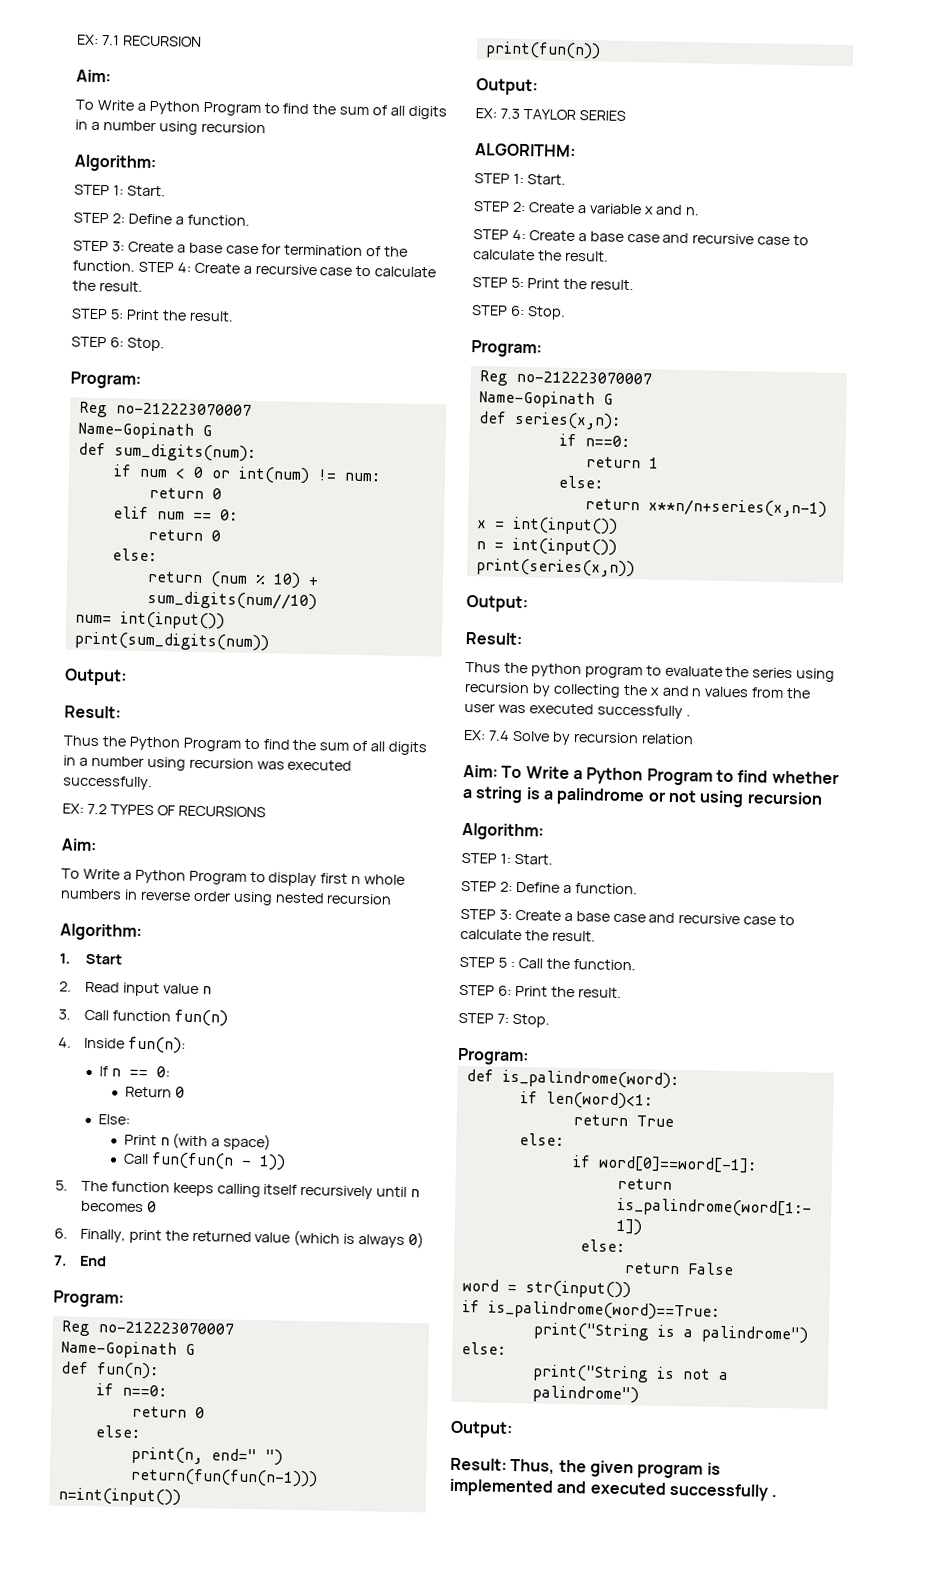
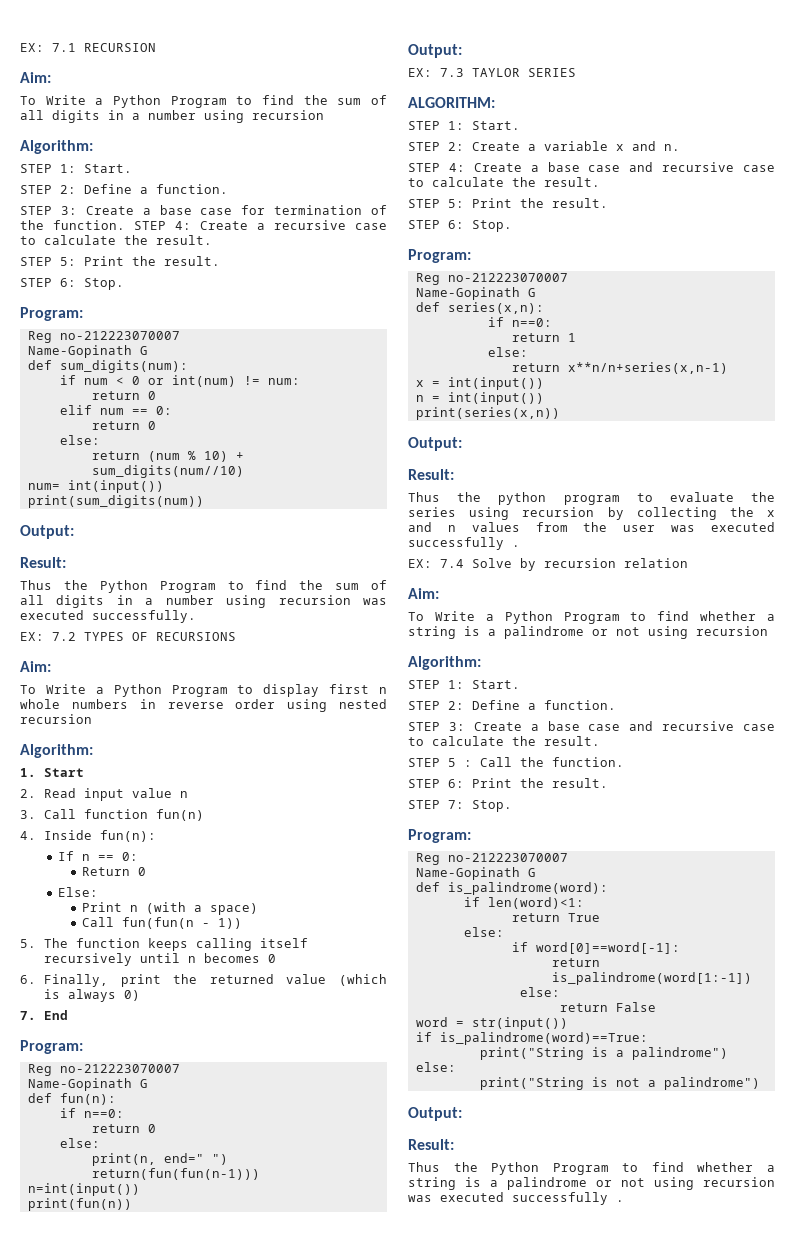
  EX: 7.4 Solve by recursion relation
- Aim: To Write a Python Program to find whether a string is a palindrome or not using recursion
+ Aim:
+ To Write a Python Program to find whether a string is a palindrome or not using recursion
  STEP 7: Stop.
  Program:
+ Reg no-212223070007
+ Name-Gopinath G
  print("String is not a palindrome")
  Output:
- Result: Thus, the given program is implemented and executed successfully .
+ Result:
+ Thus the Python Program to find whether a string is a palindrome or not using recursion was executed successfully .

